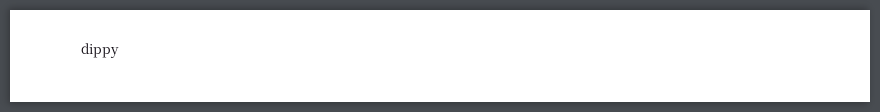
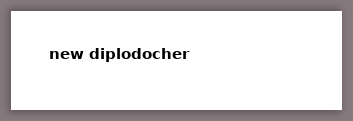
- dippy
+ new diplodocher

